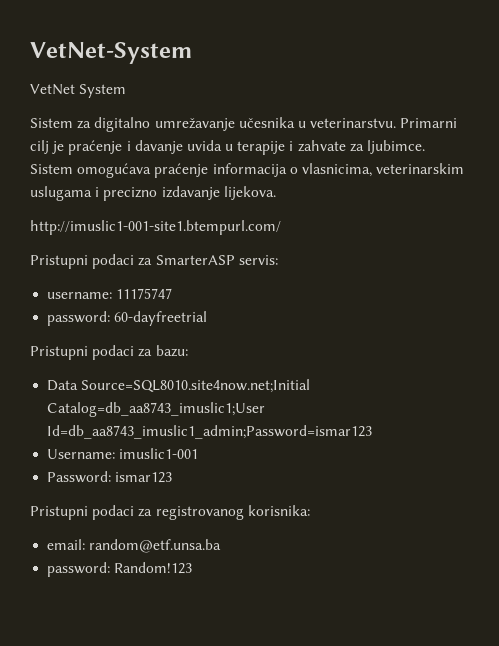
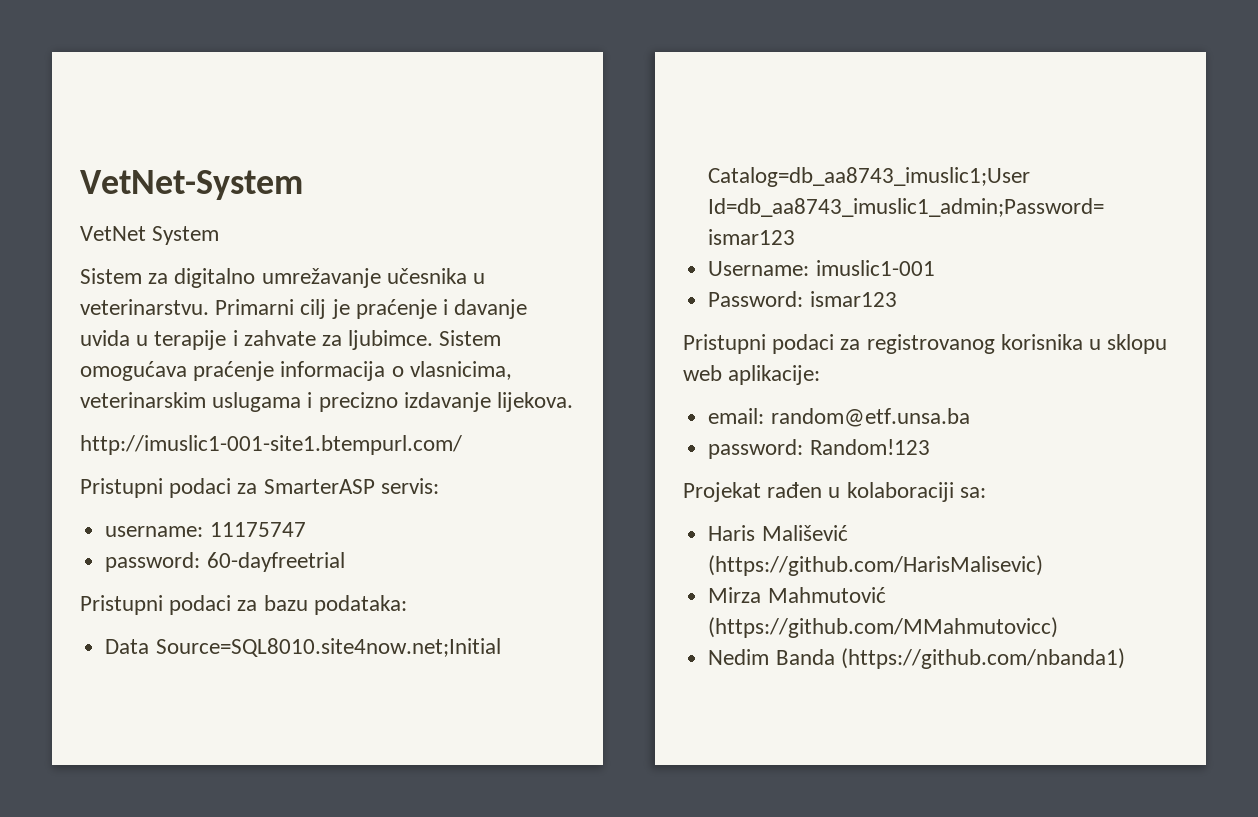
- Pristupni podaci za bazu:
+ Pristupni podaci za bazu podataka:
- Pristupni podaci za registrovanog korisnika:
+ Pristupni podaci za registrovanog korisnika u sklopu web aplikacije:
+ Projekat rađen u kolaboraciji sa:
+ Haris Mališević (https://github.com/HarisMalisevic)
+ Mirza Mahmutović (https://github.com/MMahmutovicc)
+ Nedim Banda (https://github.com/nbanda1)

